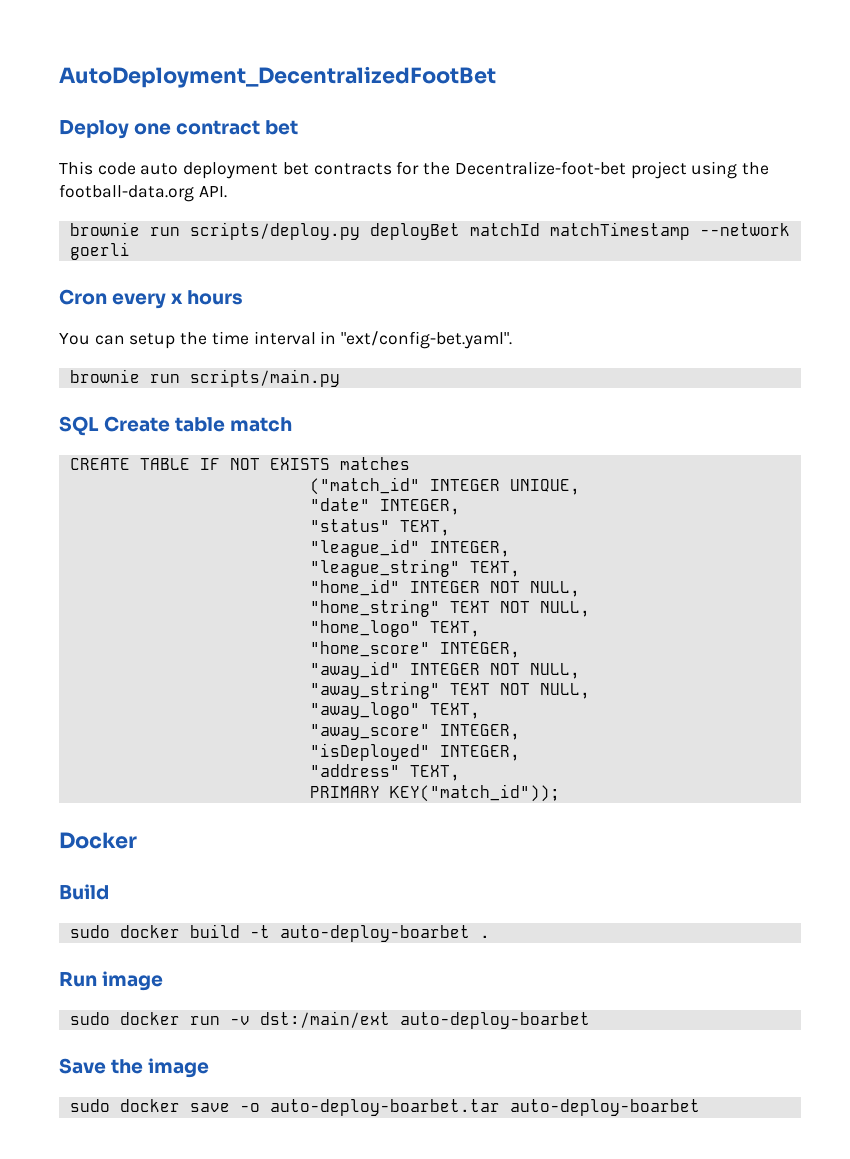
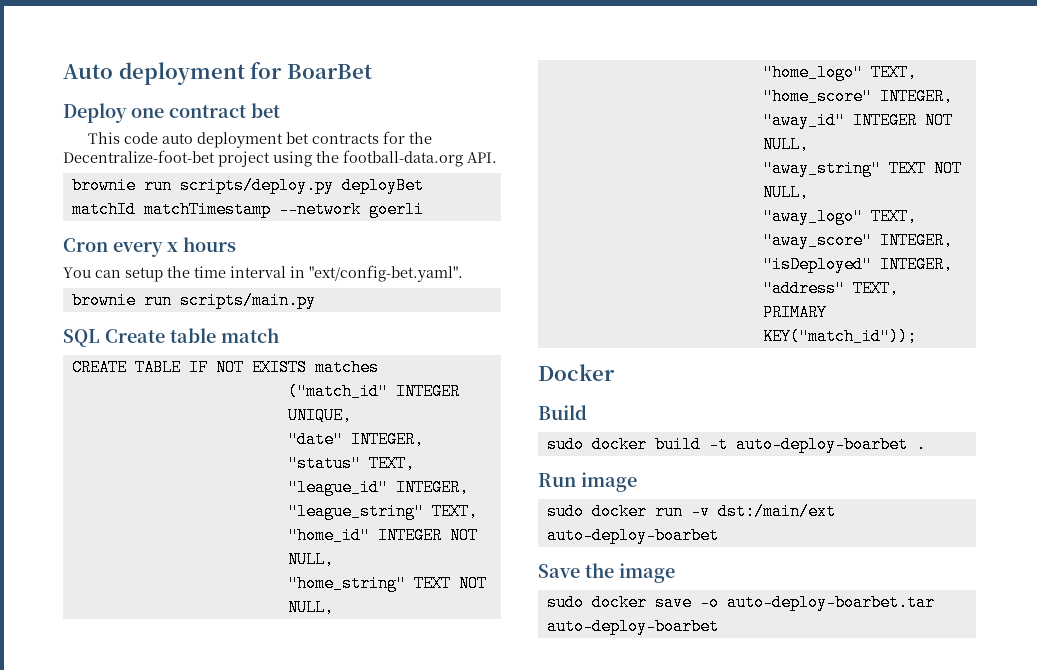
- AutoDeployment_DecentralizedFootBet
+ Auto deployment for BoarBet

